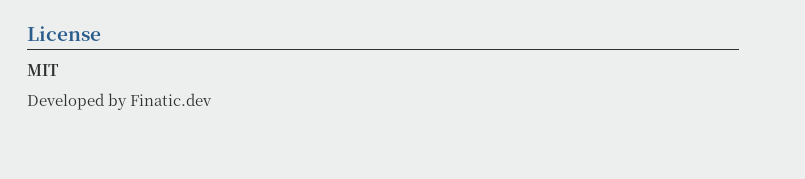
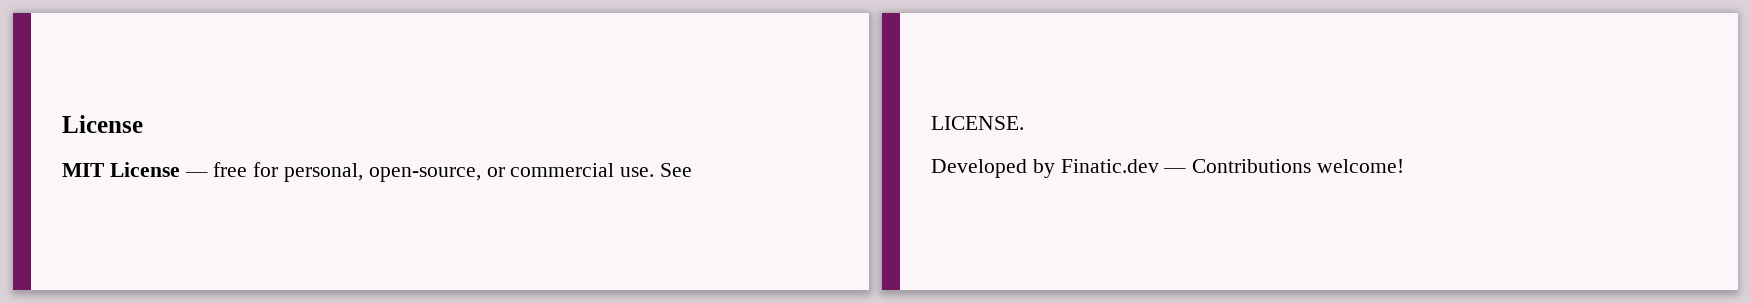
- MIT
+ MIT License — free for personal, open-source, or commercial use. See LICENSE.
- Developed by Finatic.dev
+ Developed by Finatic.dev — Contributions welcome!

